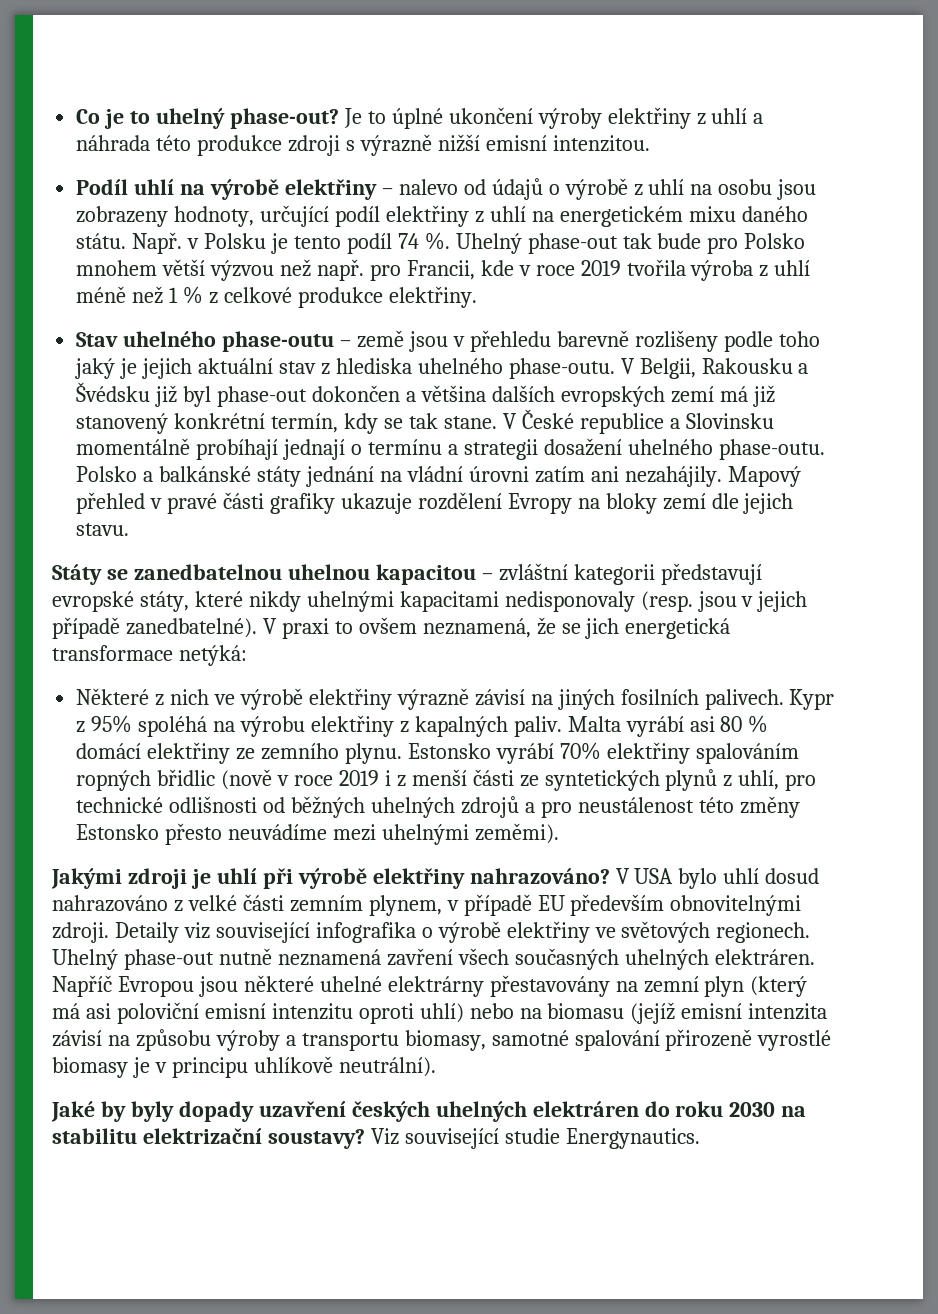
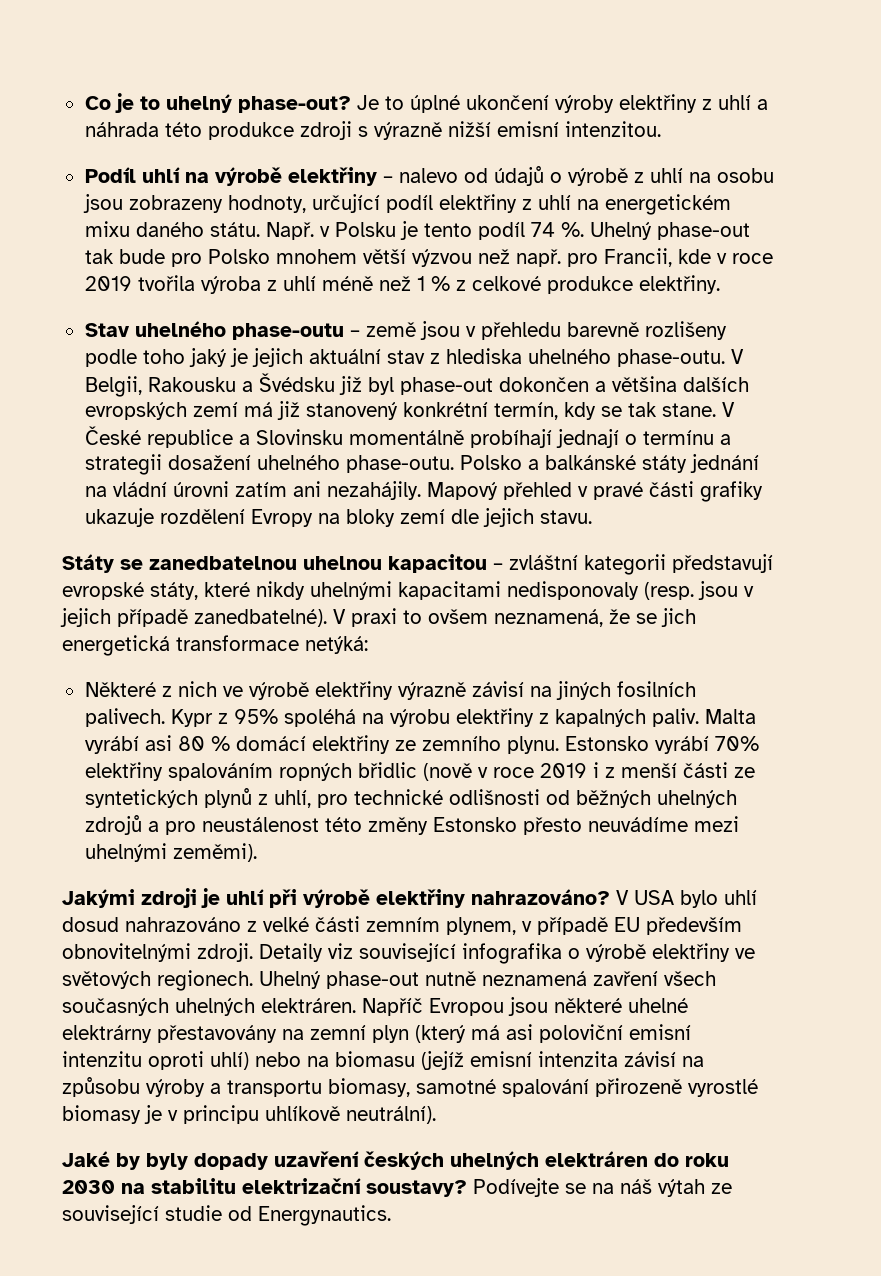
- Viz související studie Energynautics.
+ Podívejte se na náš výtah ze související studie od Energynautics.

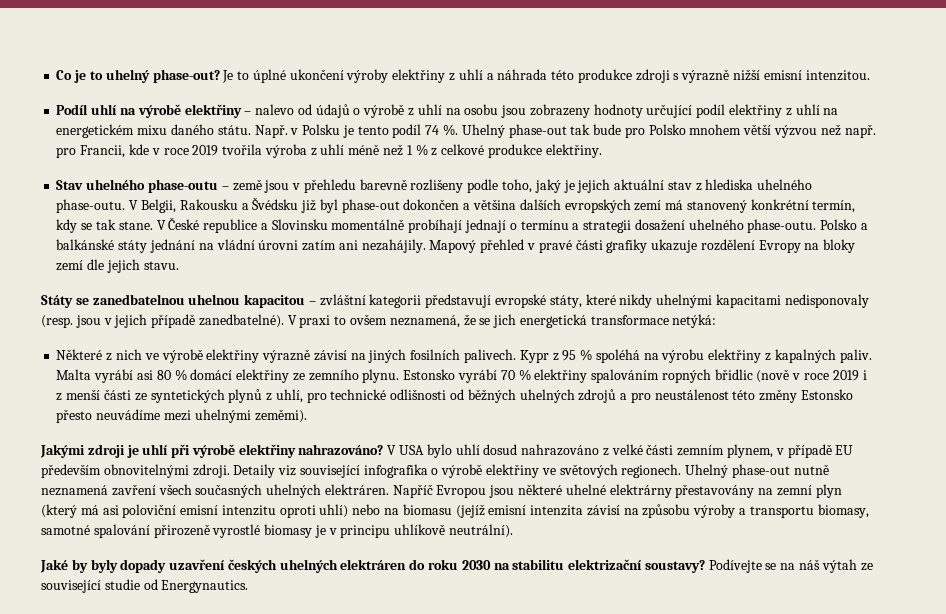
- Podíl uhlí na výrobě elektřiny – nalevo od údajů o výrobě z uhlí na osobu jsou zobrazeny hodnoty, určující podíl elektřiny z uhlí na energetickém mixu daného státu.
+ Podíl uhlí na výrobě elektřiny – nalevo od údajů o výrobě z uhlí na osobu jsou zobrazeny hodnoty určující podíl elektřiny z uhlí na energetickém mixu daného státu.
- Stav uhelného phase-outu – země jsou v přehledu barevně rozlišeny podle toho jaký je jejich aktuální stav z hlediska uhelného phase-outu.
+ Stav uhelného phase-outu – země jsou v přehledu barevně rozlišeny podle toho, jaký je jejich aktuální stav z hlediska uhelného phase-outu.
- V Belgii, Rakousku a Švédsku již byl phase-out dokončen a většina dalších evropských zemí má již stanovený konkrétní termín, kdy se tak stane.
+ V Belgii, Rakousku a Švédsku již byl phase-out dokončen a většina dalších evropských zemí má stanovený konkrétní termín, kdy se tak stane.
- Kypr z 95% spoléhá na výrobu elektřiny z kapalných paliv.
+ Kypr z 95 % spoléhá na výrobu elektřiny z kapalných paliv.
- Estonsko vyrábí 70% elektřiny spalováním ropných břidlic (nově v roce 2019 i z menší části ze syntetických plynů z uhlí, pro technické odlišnosti od běžných uhelných zdrojů a pro neustálenost této změny Estonsko přesto neuvádíme mezi uhelnými zeměmi).
+ Estonsko vyrábí 70 % elektřiny spalováním ropných břidlic (nově v roce 2019 i z menší části ze syntetických plynů z uhlí, pro technické odlišnosti od běžných uhelných zdrojů a pro neustálenost této změny Estonsko přesto neuvádíme mezi uhelnými zeměmi).

